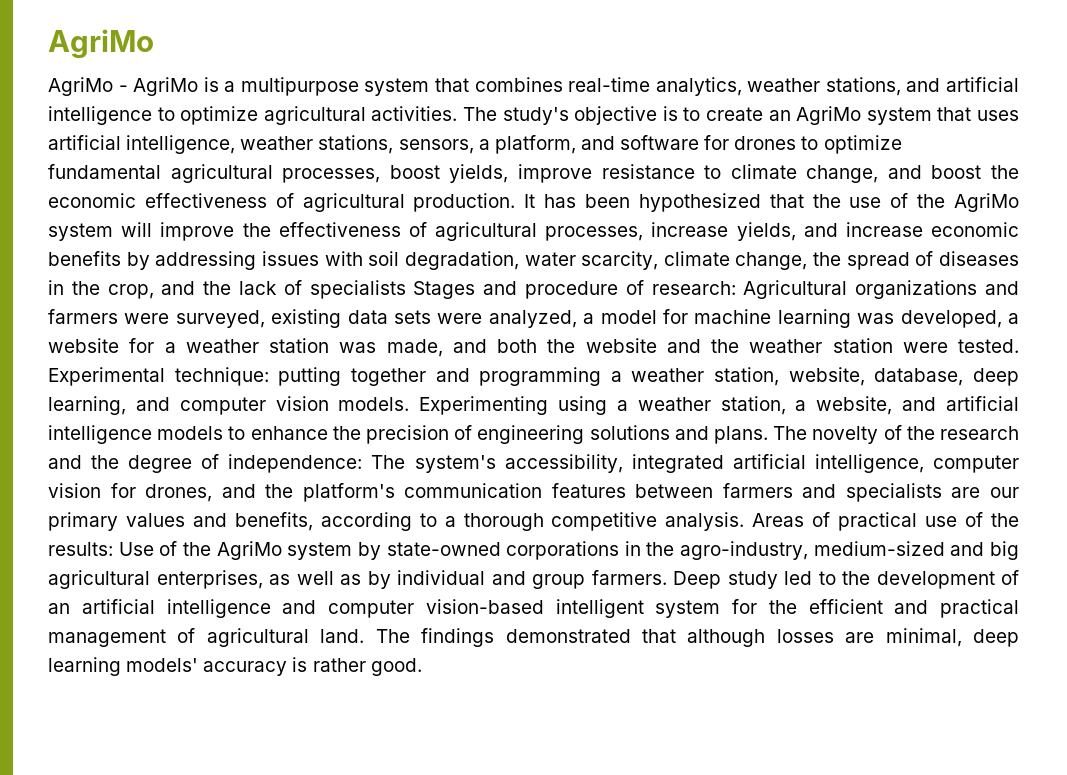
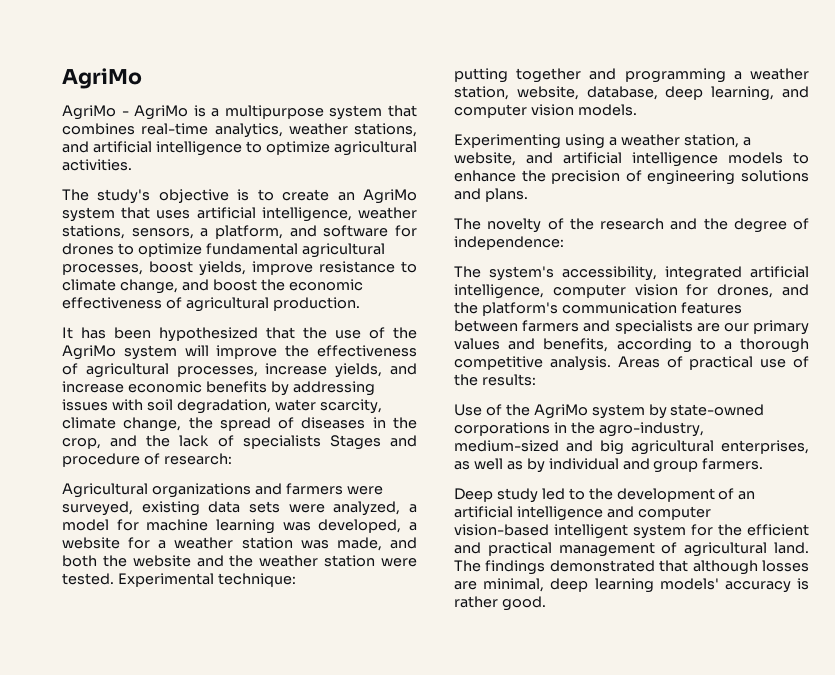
- AgriMo - AgriMo is a multipurpose system that combines real-time analytics, weather stations, and artificial intelligence to optimize agricultural activities. The study's objective is to create an AgriMo system that uses artificial intelligence, weather stations, sensors, a platform, and software for drones to optimize fundamental agricultural processes, boost yields, improve resistance to climate change, and boost the economic effectiveness of agricultural production. It has been hypothesized that the use of the AgriMo system will improve the effectiveness of agricultural processes, increase yields, and increase economic benefits by addressing issues with soil degradation, water scarcity, climate change, the spread of diseases in the crop, and the lack of specialists Stages and procedure of research: Agricultural organizations and farmers were surveyed, existing data sets were analyzed, a model for machine learning was developed, a website for a weather station was made, and both the website and the weather station were tested.
+ AgriMo - AgriMo is a multipurpose system that combines real-time analytics, weather stations, and artificial intelligence to optimize agricultural activities.
+ The study's objective is to create an AgriMo system that uses artificial intelligence, weather stations, sensors, a platform, and software for drones to optimize fundamental agricultural processes, boost yields, improve resistance to climate change, and boost the economic effectiveness of agricultural production.
+ It has been hypothesized that the use of the AgriMo system will improve the effectiveness of agricultural processes, increase yields, and increase economic benefits by addressing issues with soil degradation, water scarcity, climate change, the spread of diseases in the crop, and the lack of specialists Stages and procedure of research:
+ Agricultural organizations and farmers were surveyed, existing data sets were analyzed, a model for machine learning was developed, a website for a weather station was made, and both the website and the weather station were tested.
- Experimental technique: putting together and programming a weather station, website, database, deep learning, and computer vision models. Experimenting using a weather station, a website, and artificial intelligence models to enhance the precision of engineering solutions and plans. The novelty of the research and the degree of independence: The system's accessibility, integrated artificial intelligence, computer vision for drones, and the platform's communication features between farmers and specialists are our primary values and benefits, according to a thorough competitive analysis.
+ Experimental technique:
+ putting together and programming a weather station, website, database, deep learning, and computer vision models.
+ Experimenting using a weather station, a website, and artificial intelligence models to enhance the precision of engineering solutions and plans.
+ The novelty of the research and the degree of independence:
+ The system's accessibility, integrated artificial intelligence, computer vision for drones, and the platform's communication features between farmers and specialists are our primary values and benefits, according to a thorough competitive analysis.
- Areas of practical use of the results: Use of the AgriMo system by state-owned corporations in the agro-industry, medium-sized and big agricultural enterprises, as well as by individual and group farmers. Deep study led to the development of an artificial intelligence and computer vision-based intelligent system for the efficient and practical management of agricultural land.
+ Areas of practical use of the results:
+ Use of the AgriMo system by state-owned corporations in the agro-industry, medium-sized and big agricultural enterprises, as well as by individual and group farmers.
+ Deep study led to the development of an artificial intelligence and computer vision-based intelligent system for the efficient and practical management of agricultural land.

